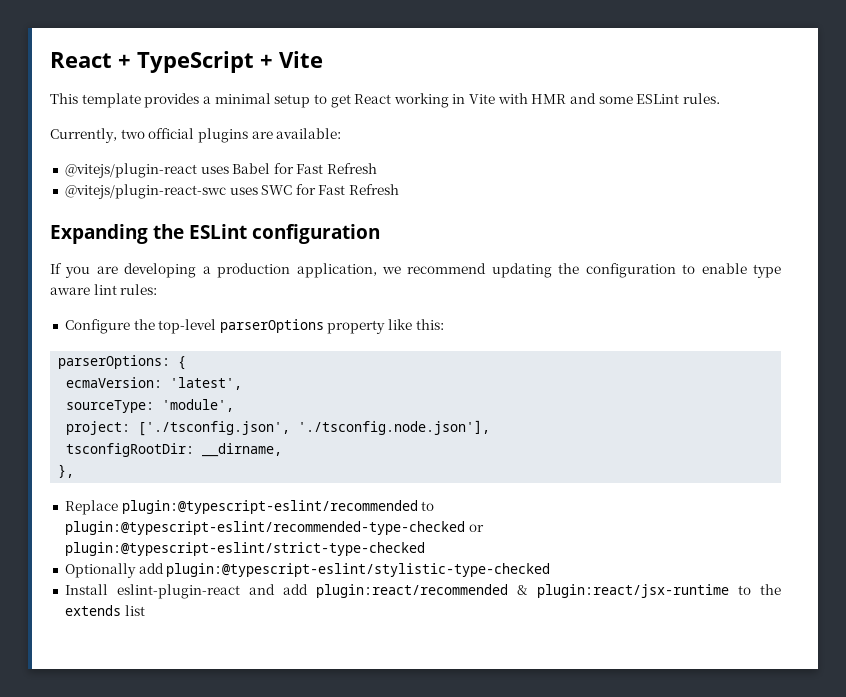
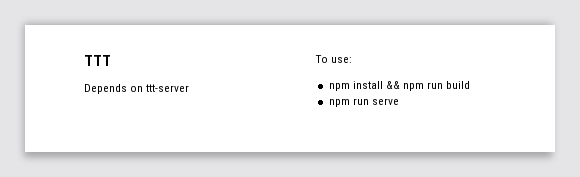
- React + TypeScript + Vite
- This template provides a minimal setup to get React working in Vite with HMR and some ESLint rules.
- Currently, two official plugins are available:
- @vitejs/plugin-react uses Babel for Fast Refresh
- @vitejs/plugin-react-swc uses SWC for Fast Refresh
- Expanding the ESLint configuration
- If you are developing a production application, we recommend updating the configuration to enable type aware lint rules:
- Configure the top-level parserOptions property like this:
- parserOptions: {
- ecmaVersion: 'latest',
- sourceType: 'module',
- project: ['./tsconfig.json', './tsconfig.node.json'],
- tsconfigRootDir: __dirname,
- },
- Replace plugin:@typescript-eslint/recommended to plugin:@typescript-eslint/recommended-type-checked or plugin:@typescript-eslint/strict-type-checked
- Optionally add plugin:@typescript-eslint/stylistic-type-checked
- Install eslint-plugin-react and add plugin:react/recommended & plugin:react/jsx-runtime to the extends list
+ TTT
+ Depends on ttt-server
+ To use:
+ npm install && npm run build
+ npm run serve

